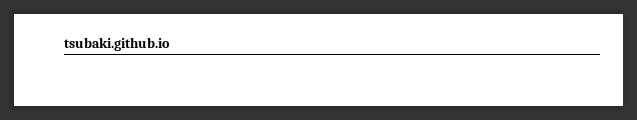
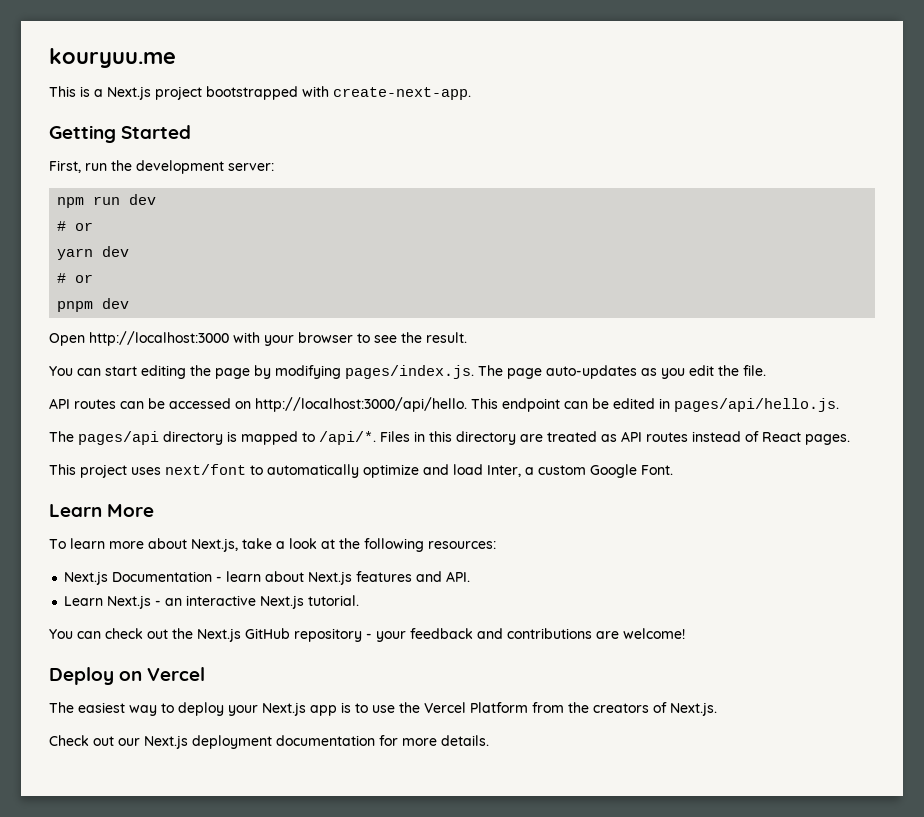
- tsubaki.github.io
+ kouryuu.me
+ This is a Next.js project bootstrapped with create-next-app.
+ Getting Started
+ First, run the development server:
+ npm run dev
+ # or
+ yarn dev
+ # or
+ pnpm dev
+ Open http://localhost:3000 with your browser to see the result.
+ You can start editing the page by modifying pages/index.js. The page auto-updates as you edit the file.
+ API routes can be accessed on http://localhost:3000/api/hello. This endpoint can be edited in pages/api/hello.js.
+ The pages/api directory is mapped to /api/*. Files in this directory are treated as API routes instead of React pages.
+ This project uses next/font to automatically optimize and load Inter, a custom Google Font.
+ Learn More
+ To learn more about Next.js, take a look at the following resources:
+ Next.js Documentation - learn about Next.js features and API.
+ Learn Next.js - an interactive Next.js tutorial.
+ You can check out the Next.js GitHub repository - your feedback and contributions are welcome!
+ Deploy on Vercel
+ The easiest way to deploy your Next.js app is to use the Vercel Platform from the creators of Next.js.
+ Check out our Next.js deployment documentation for more details.

